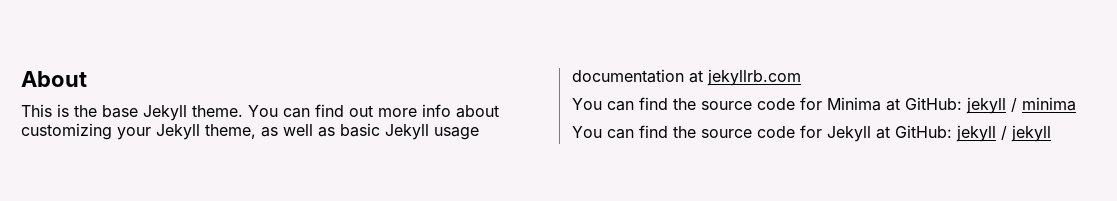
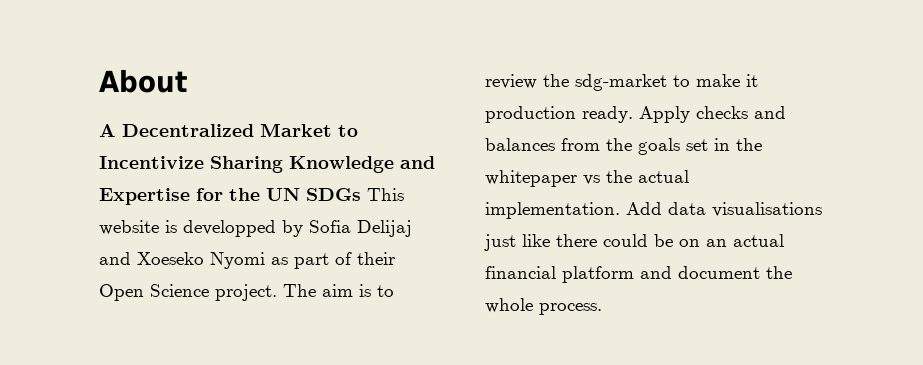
- This is the base Jekyll theme. You can find out more info about customizing your Jekyll theme, as well as basic Jekyll usage documentation at jekyllrb.com
- You can find the source code for Minima at GitHub: jekyll / minima
- You can find the source code for Jekyll at GitHub: jekyll / jekyll
+ A Decentralized Market to Incentivize Sharing Knowledge and Expertise for the UN SDGs This website is developped by Sofia Delijaj and Xoeseko Nyomi as part of their Open Science project. The aim is to review the sdg-market to make it production ready. Apply checks and balances from the goals set in the whitepaper vs the actual implementation. Add data visualisations just like there could be on an actual financial platform and document the whole process.

